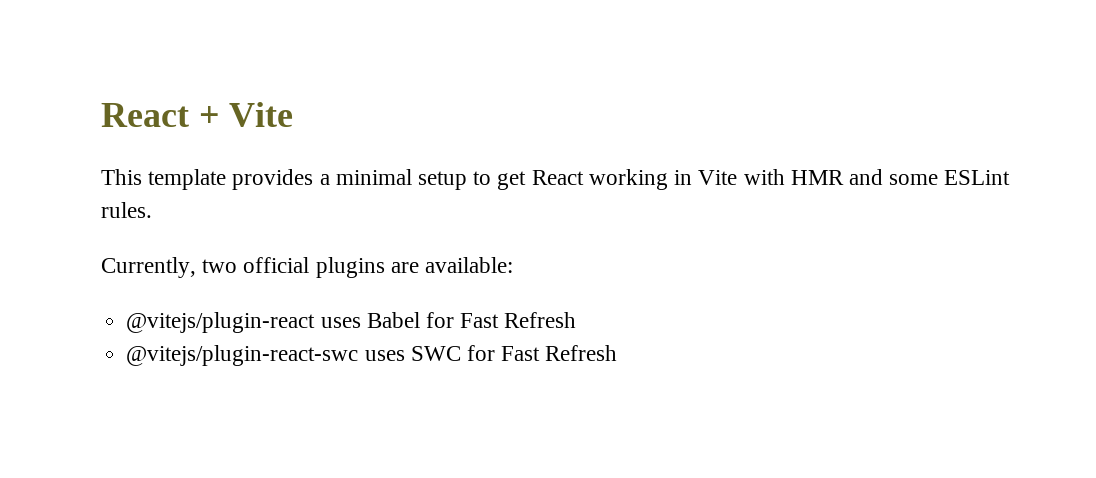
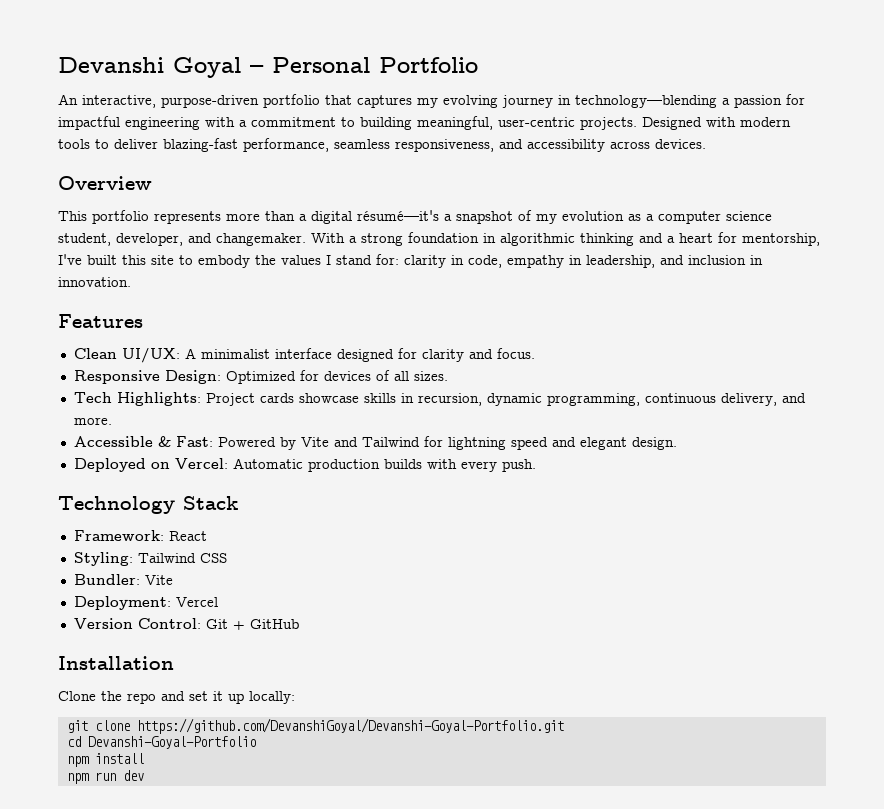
- React + Vite
- This template provides a minimal setup to get React working in Vite with HMR and some ESLint rules.
- Currently, two official plugins are available:
- @vitejs/plugin-react uses Babel for Fast Refresh
- @vitejs/plugin-react-swc uses SWC for Fast Refresh
+ Devanshi Goyal – Personal Portfolio
+ An interactive, purpose-driven portfolio that captures my evolving journey in technology—blending a passion for impactful engineering with a commitment to building meaningful, user-centric projects. Designed with modern tools to deliver blazing-fast performance, seamless responsiveness, and accessibility across devices.
+ Overview
+ This portfolio represents more than a digital résumé—it's a snapshot of my evolution as a computer science student, developer, and changemaker. With a strong foundation in algorithmic thinking and a heart for mentorship, I've built this site to embody the values I stand for: clarity in code, empathy in leadership, and inclusion in innovation.
+ Features
+ Clean UI/UX: A minimalist interface designed for clarity and focus.
+ Responsive Design: Optimized for devices of all sizes.
+ Tech Highlights: Project cards showcase skills in recursion, dynamic programming, continuous delivery, and more.
+ Accessible & Fast: Powered by Vite and Tailwind for lightning speed and elegant design.
+ Deployed on Vercel: Automatic production builds with every push.
+ Technology Stack
+ Framework: React
+ Styling: Tailwind CSS
+ Bundler: Vite
+ Deployment: Vercel
+ Version Control: Git + GitHub
+ Installation
+ Clone the repo and set it up locally:
+ git clone https://github.com/DevanshiGoyal/Devanshi-Goyal-Portfolio.git
+ cd Devanshi-Goyal-Portfolio
+ npm install
+ npm run dev

